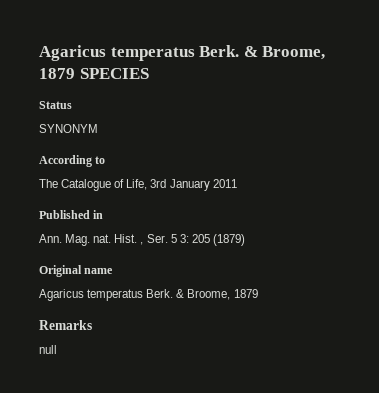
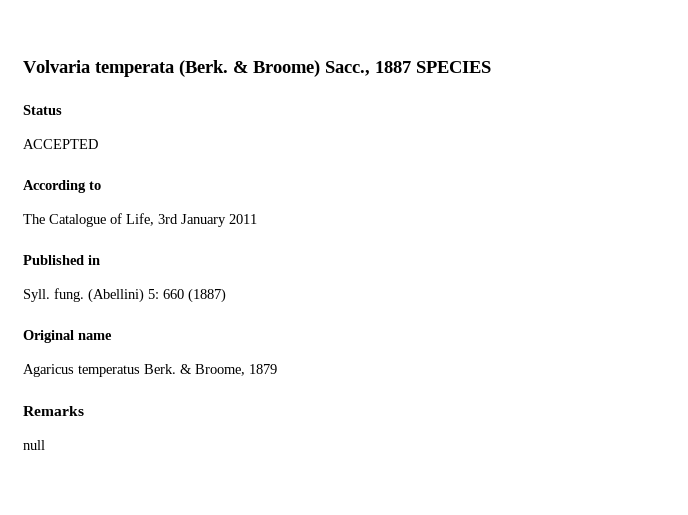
- Agaricus temperatus Berk. & Broome, 1879 SPECIES
+ Volvaria temperata (Berk. & Broome) Sacc., 1887 SPECIES
- SYNONYM
+ ACCEPTED
- Ann. Mag. nat. Hist. , Ser. 5 3: 205 (1879)
+ Syll. fung. (Abellini) 5: 660 (1887)

